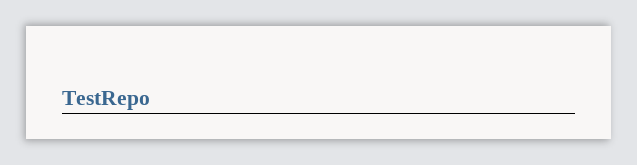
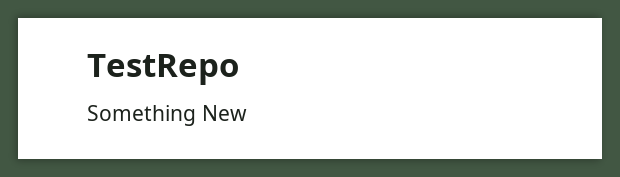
+ Something New

